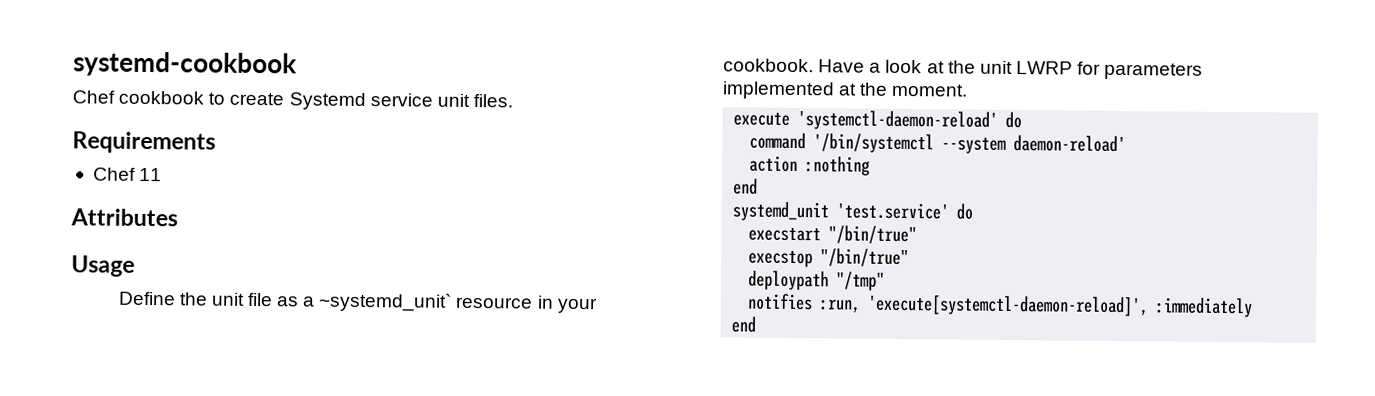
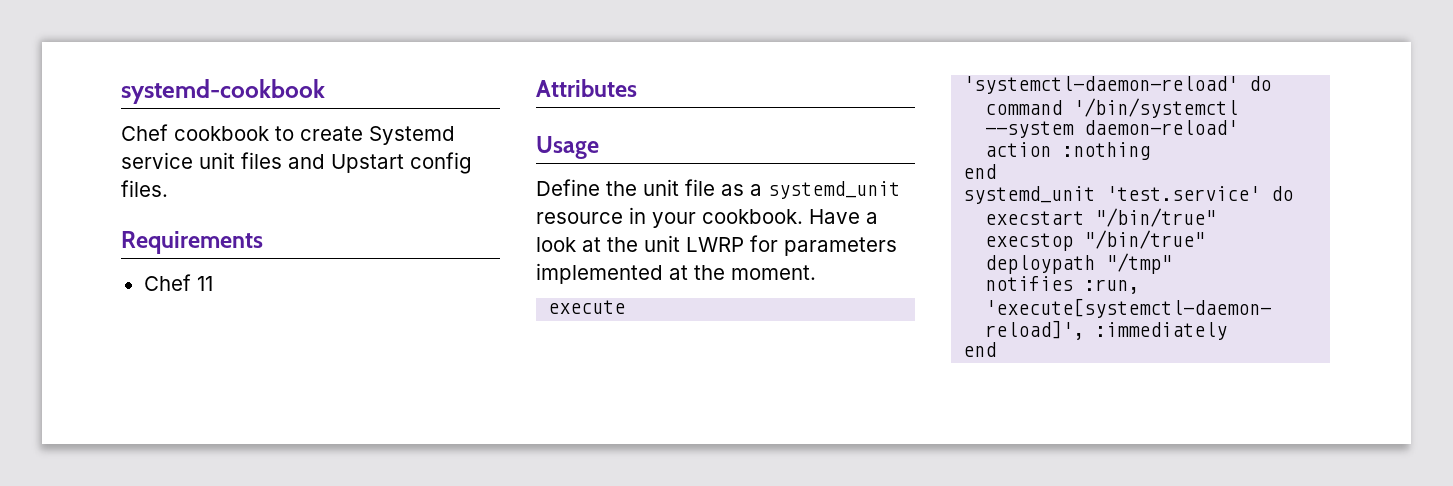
- Chef cookbook to create Systemd service unit files.
+ Chef cookbook to create Systemd service unit files and Upstart config files.
- Define the unit file as a ~systemd_unit` resource in your cookbook.
+ Define the unit file as a systemd_unit resource in your cookbook.

